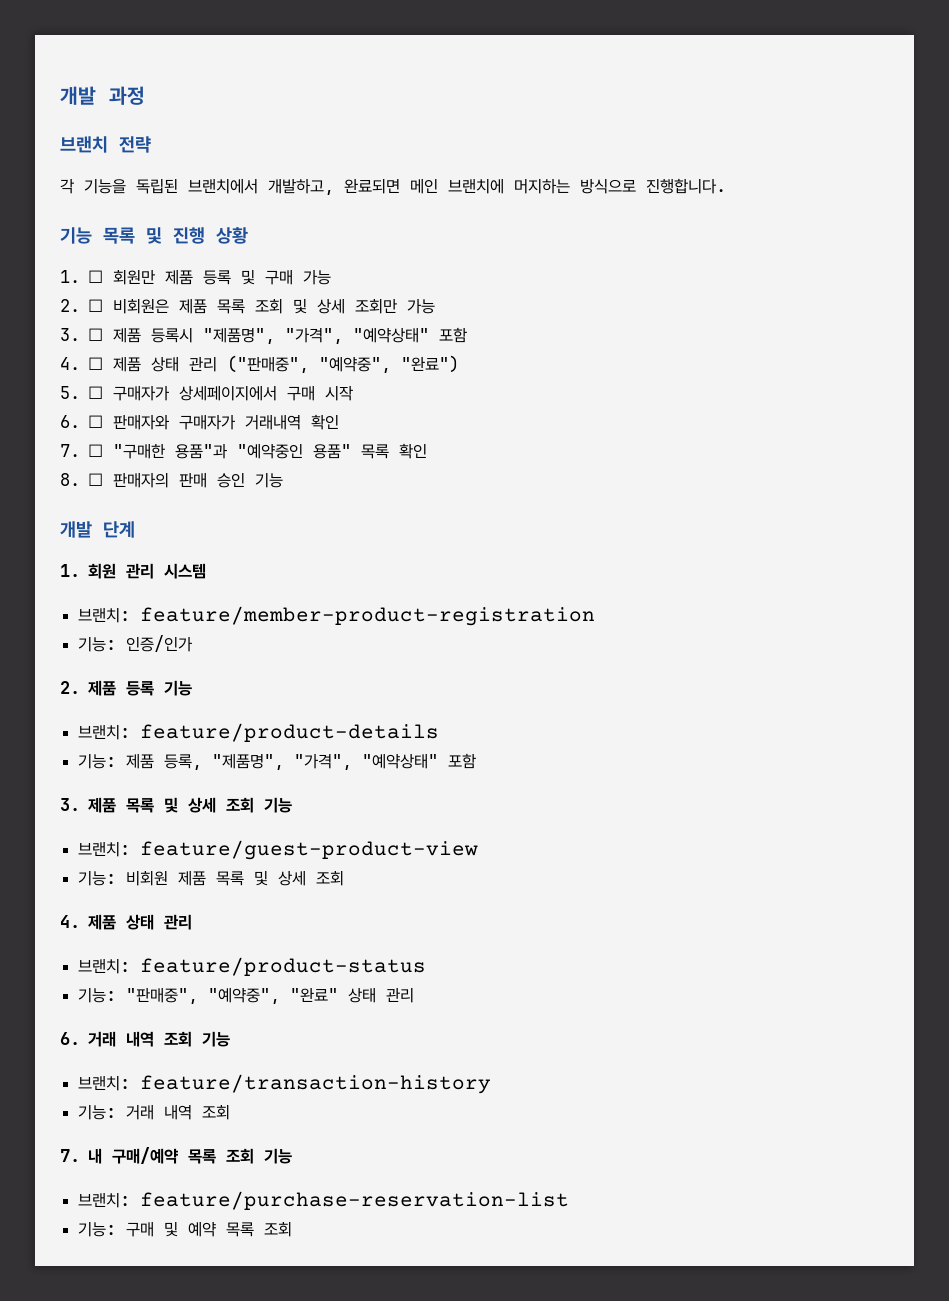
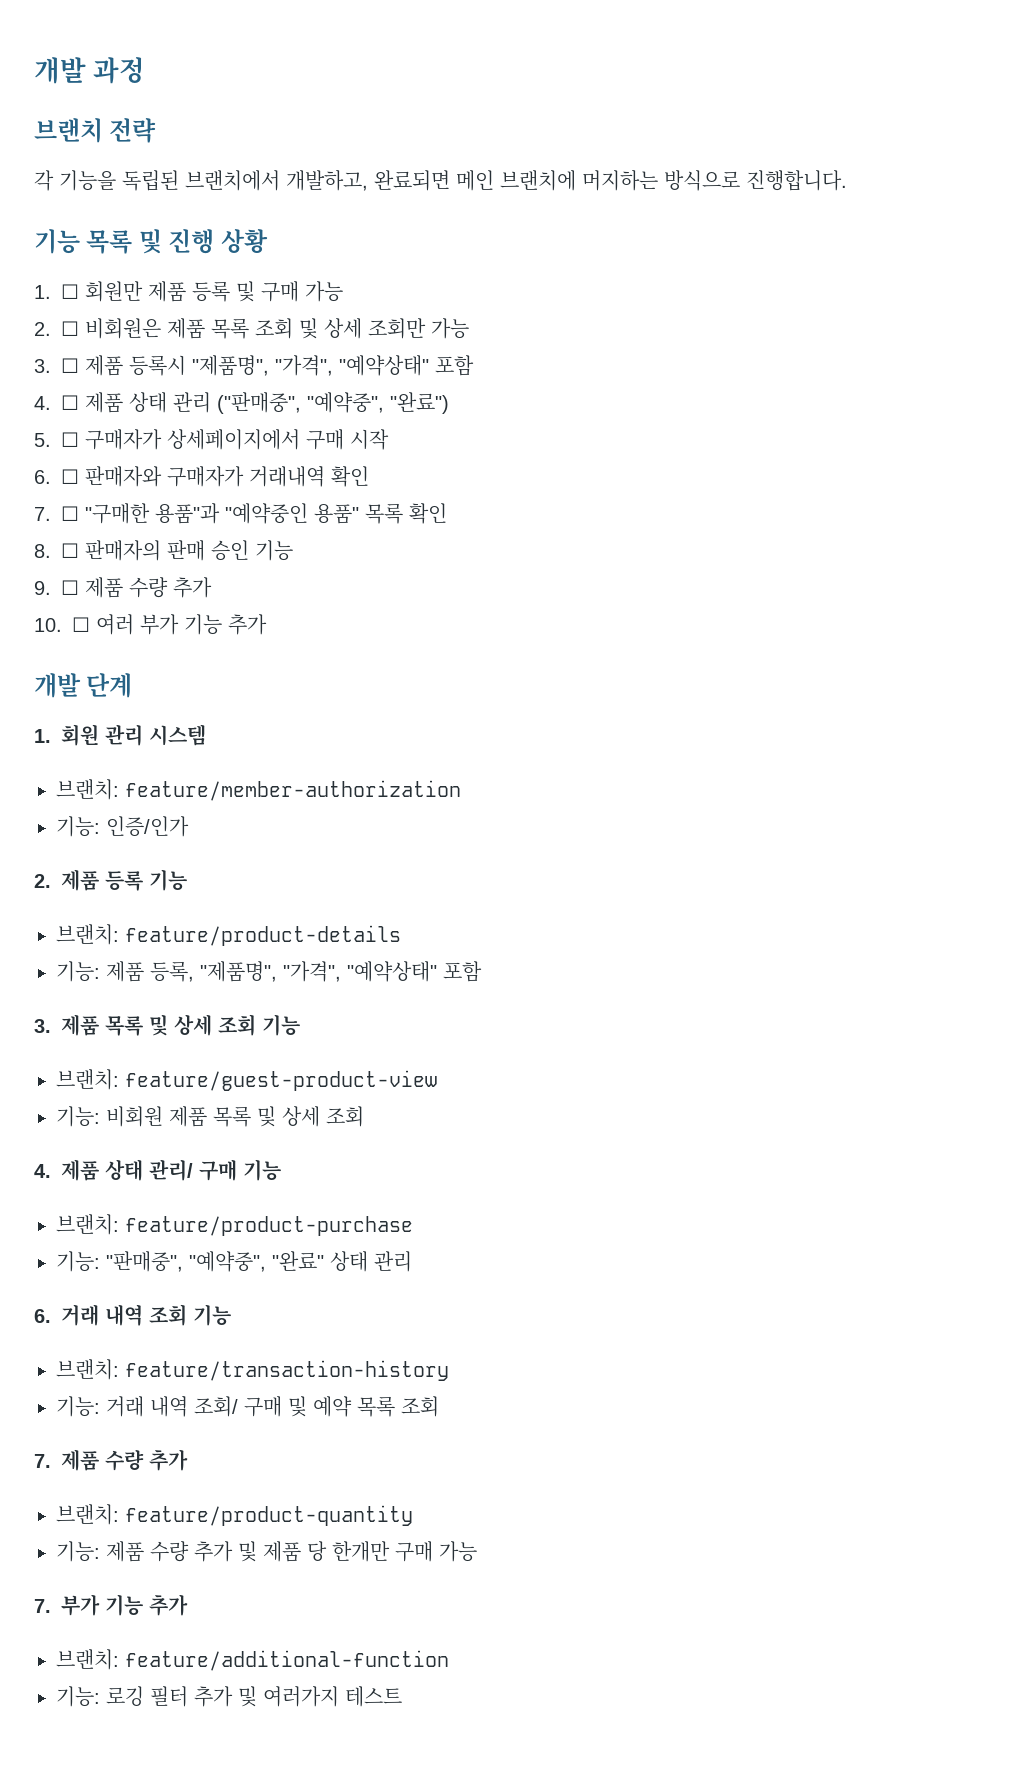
+ 9. ☐ 제품 수량 추가
+ 10. ☐ 여러 부가 기능 추가
- 브랜치: feature/member-product-registration
+ 브랜치: feature/member-authorization
- 4. 제품 상태 관리
- 브랜치: feature/product-status
+ 4. 제품 상태 관리/ 구매 기능
+ 브랜치: feature/product-purchase
- 기능: 거래 내역 조회
- 7. 내 구매/예약 목록 조회 기능
- 브랜치: feature/purchase-reservation-list
- 기능: 구매 및 예약 목록 조회
+ 기능: 거래 내역 조회/ 구매 및 예약 목록 조회
+ 7. 제품 수량 추가
+ 브랜치: feature/product-quantity
+ 기능: 제품 수량 추가 및 제품 당 한개만 구매 가능
+ 7. 부가 기능 추가
+ 브랜치: feature/additional-function
+ 기능: 로깅 필터 추가 및 여러가지 테스트

